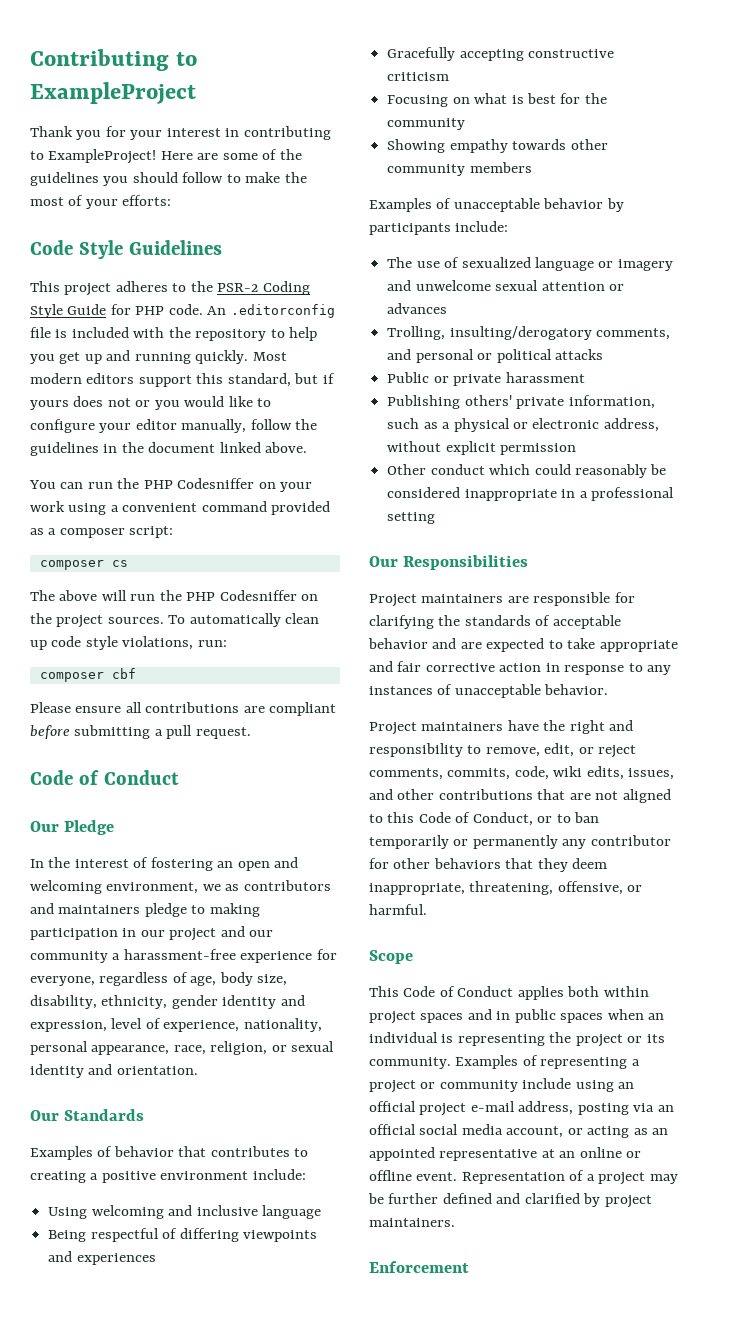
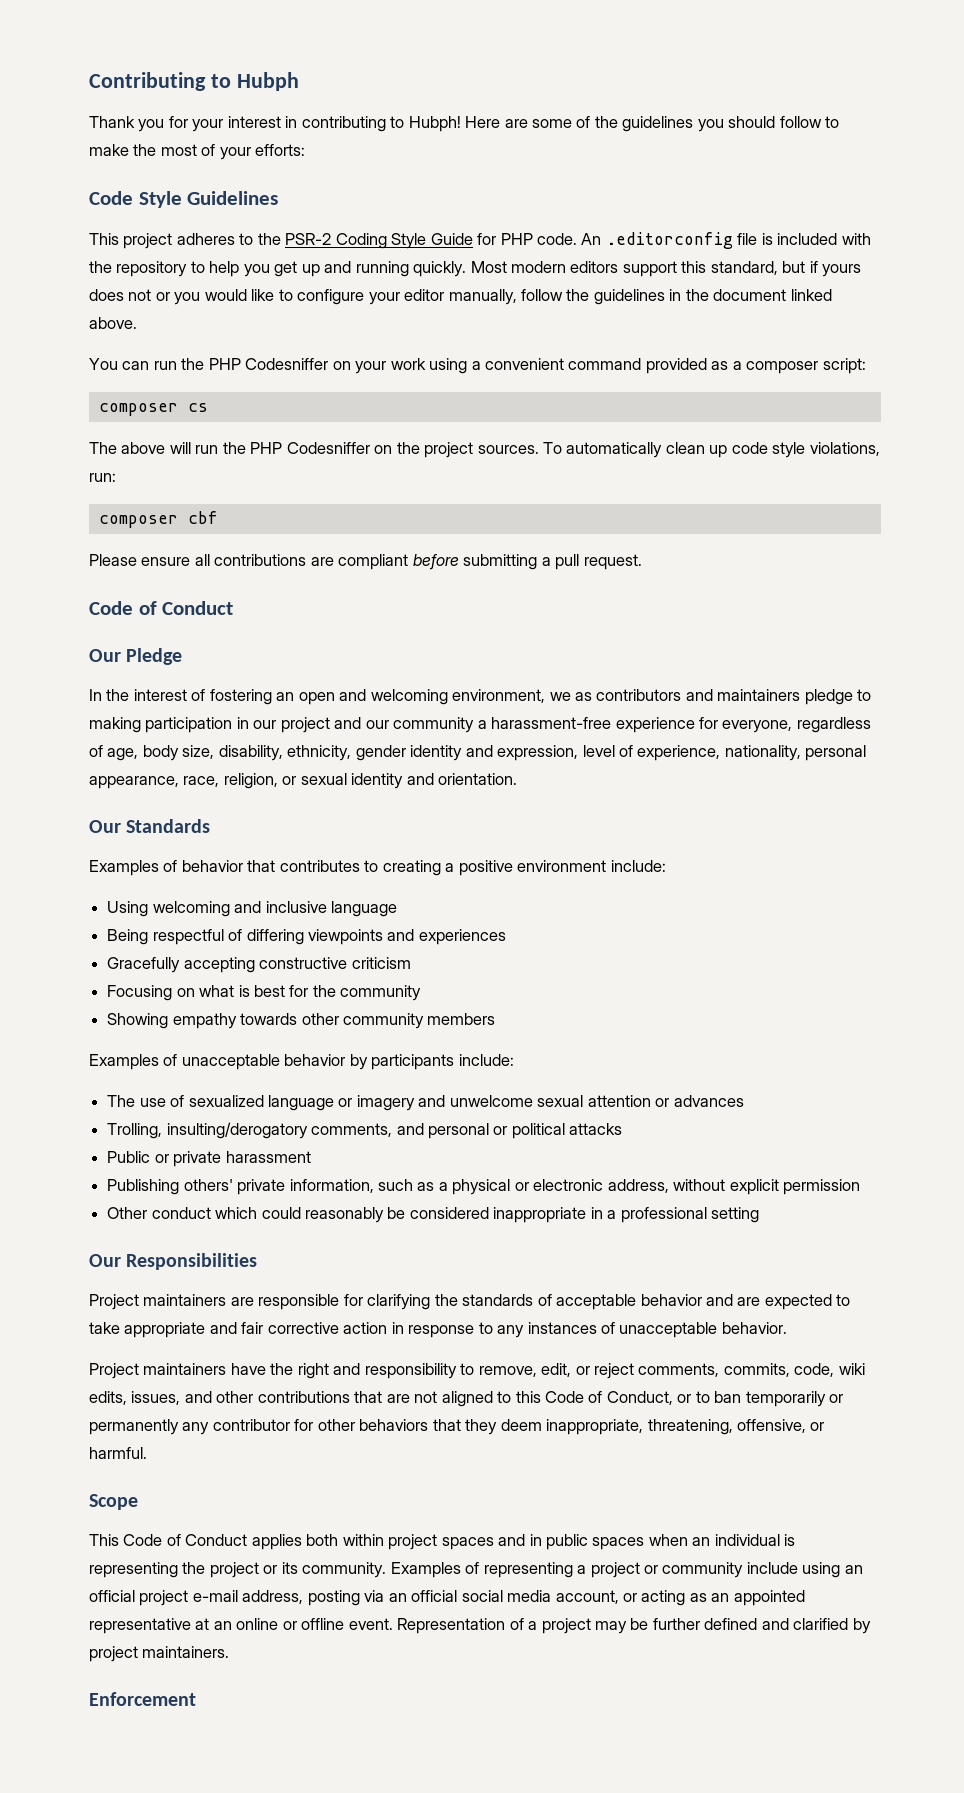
- Contributing to ExampleProject
+ Contributing to Hubph
- Thank you for your interest in contributing to ExampleProject!
+ Thank you for your interest in contributing to Hubph!

